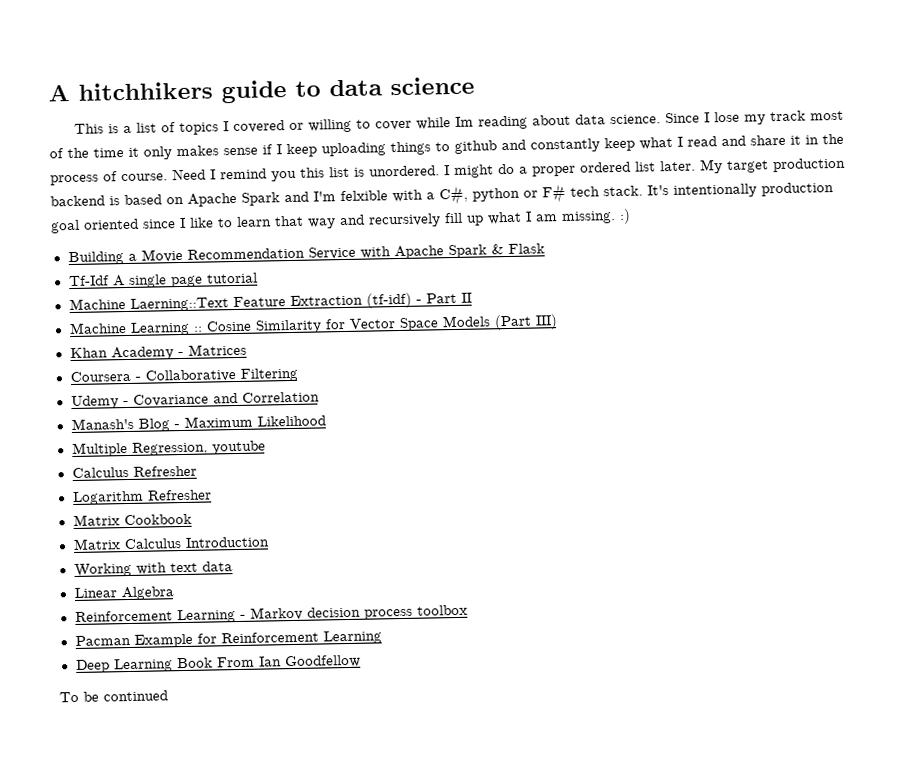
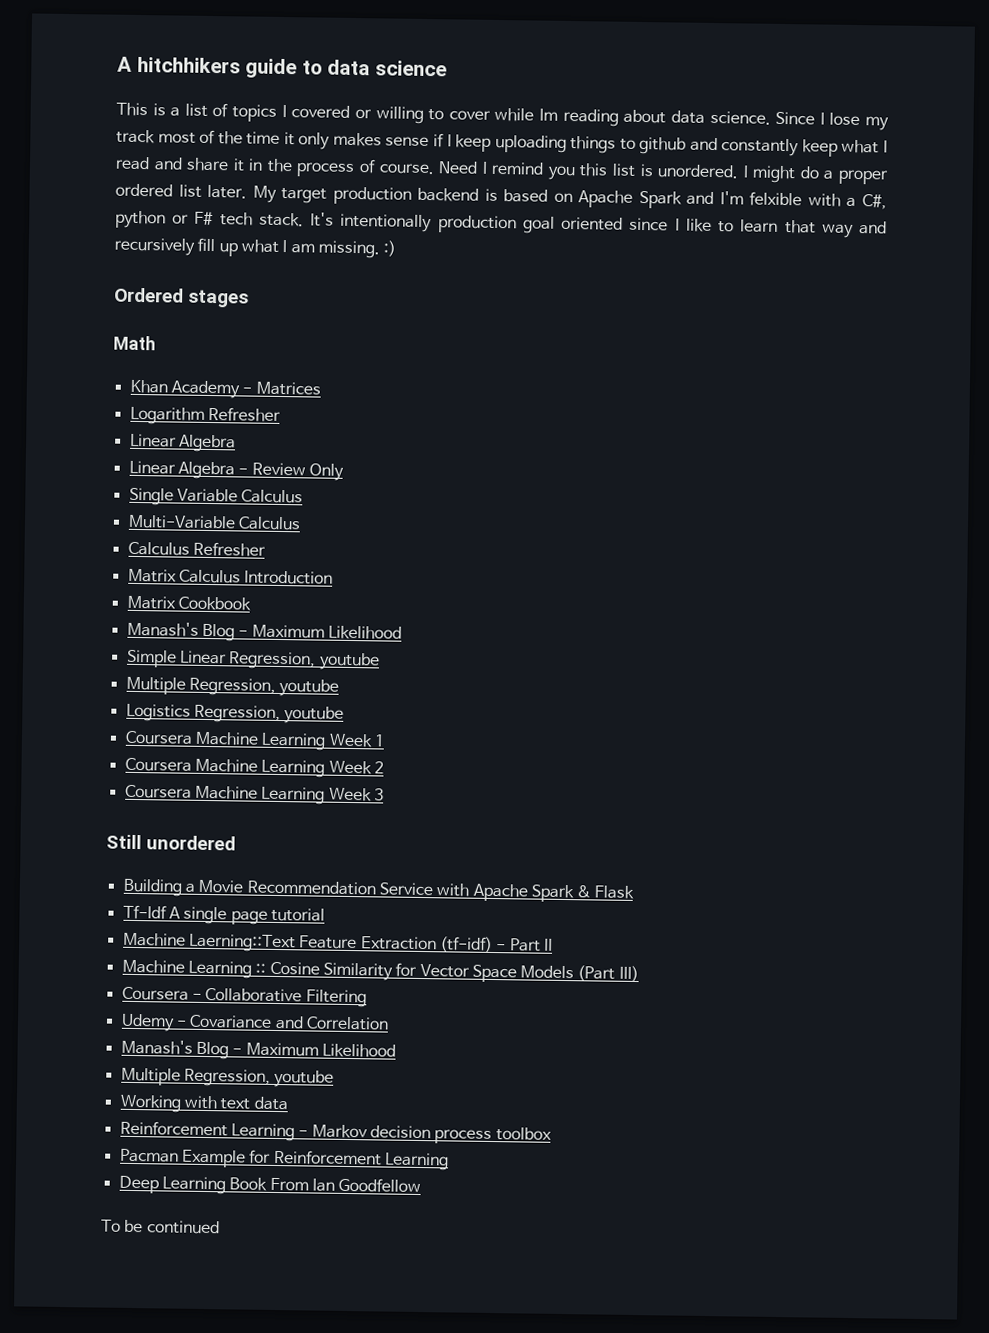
+ Ordered stages
+ Math
+ Khan Academy - Matrices
+ Logarithm Refresher
+ Linear Algebra
+ Linear Algebra - Review Only
+ Single Variable Calculus
+ Multi-Variable Calculus
+ Calculus Refresher
+ Matrix Calculus Introduction
+ Matrix Cookbook
+ Manash's Blog - Maximum Likelihood
+ Simple Linear Regression, youtube
+ Multiple Regression, youtube
+ Logistics Regression, youtube
+ Coursera Machine Learning Week 1
+ Coursera Machine Learning Week 2
+ Coursera Machine Learning Week 3
+ Still unordered
- Khan Academy - Matrices
- Calculus Refresher
- Logarithm Refresher
- Matrix Cookbook
- Matrix Calculus Introduction
- Linear Algebra

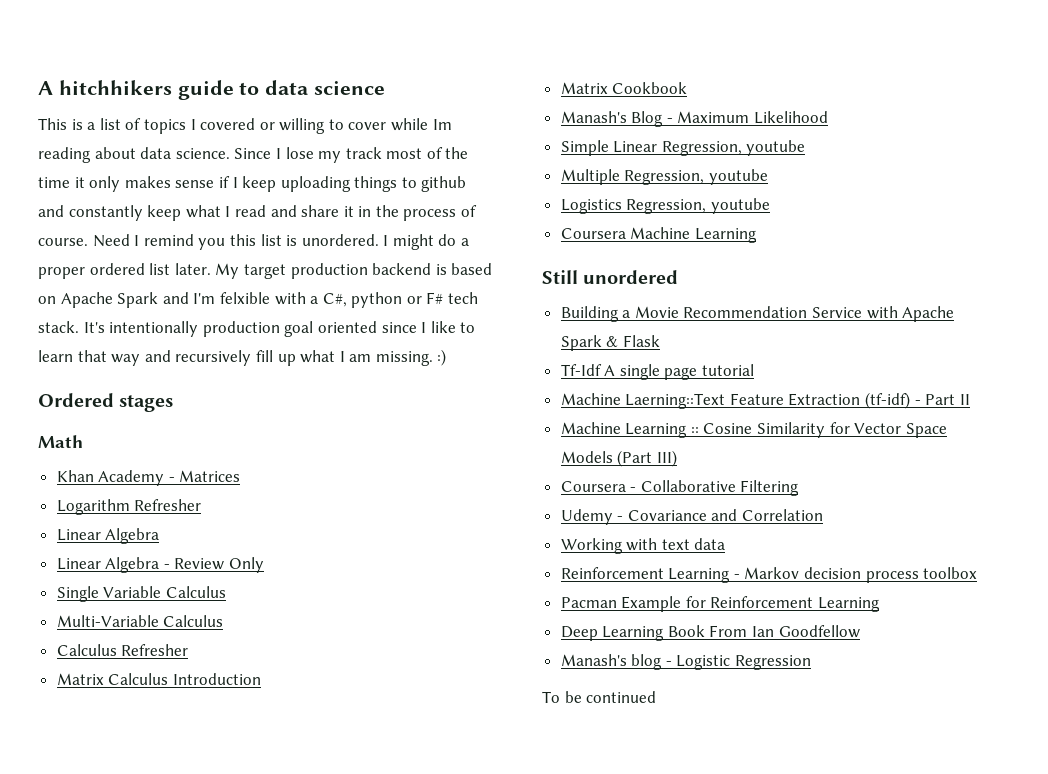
- Coursera Machine Learning Week 1
- Coursera Machine Learning Week 2
- Coursera Machine Learning Week 3
+ Coursera Machine Learning
  Udemy - Covariance and Correlation
- Manash's Blog - Maximum Likelihood
- Multiple Regression, youtube
+ Manash's blog - Logistic Regression

